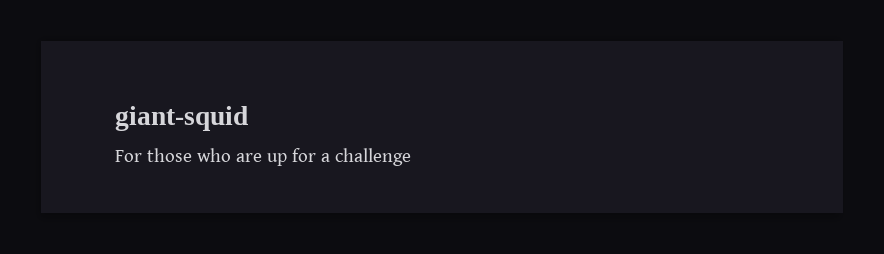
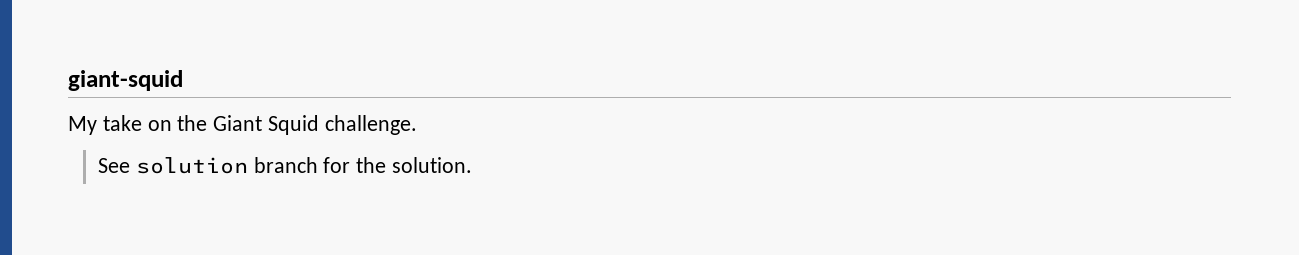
- For those who are up for a challenge
+ My take on the Giant Squid challenge.
+ See solution branch for the solution.

